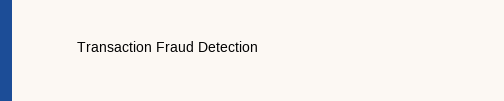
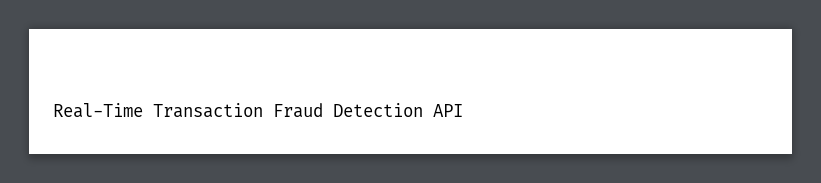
- Transaction Fraud Detection
+ Real-Time Transaction Fraud Detection API

